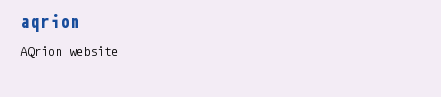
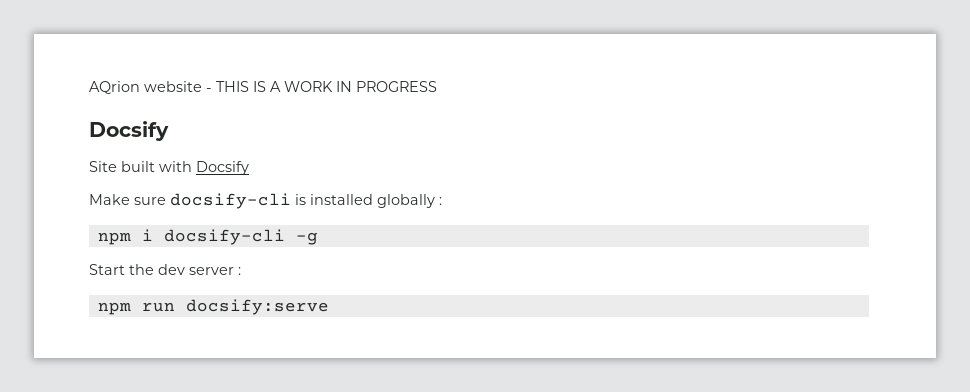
- aqrion
- AQrion website
+ AQrion website - THIS IS A WORK IN PROGRESS
+ Docsify
+ Site built with Docsify
+ Make sure docsify-cli is installed globally :
+ npm i docsify-cli -g
+ Start the dev server :
+ npm run docsify:serve

